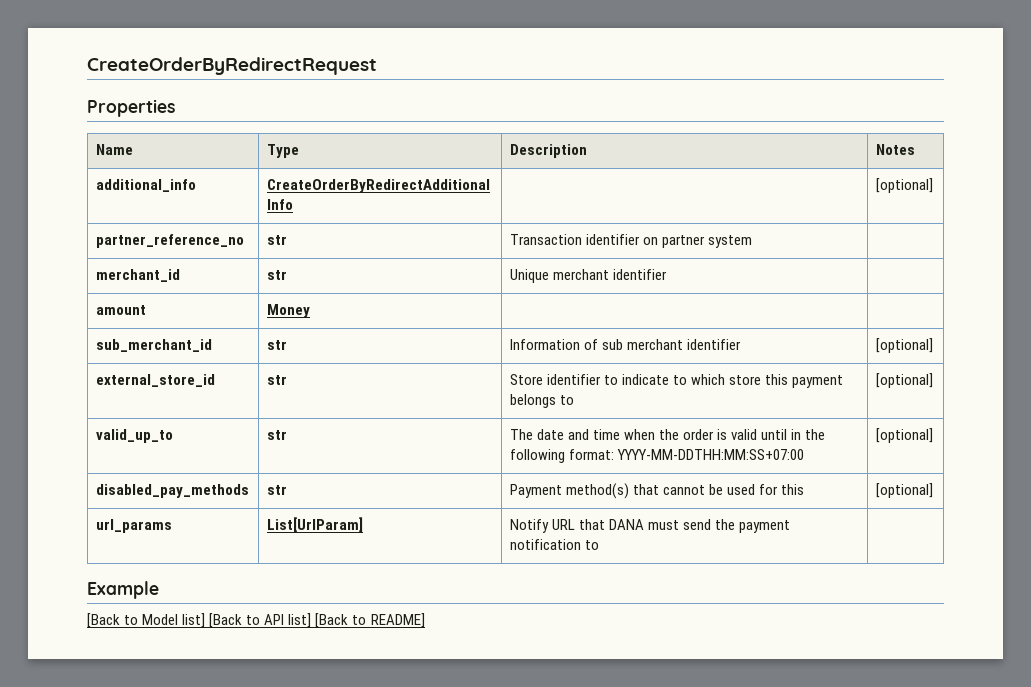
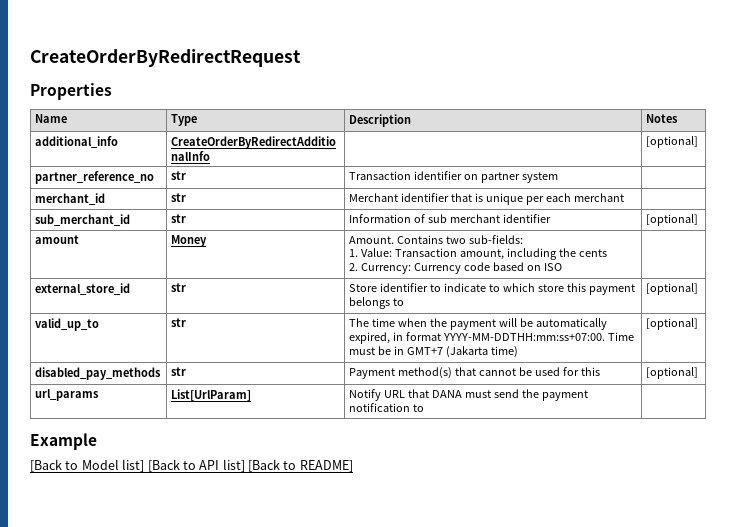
- merchant_id | str | Unique merchant identifier |
- amount | Money | |
+ merchant_id | str | Merchant identifier that is unique per each merchant |
+ amount | Money | Amount. Contains two sub-fields:
+ 1. Value: Transaction amount, including the cents
+ 2. Currency: Currency code based on ISO |
- valid_up_to | str | The date and time when the order is valid until in the following format: YYYY-MM-DDTHH:MM:SS+07:00 | [optional]
+ valid_up_to | str | The time when the payment will be automatically expired, in format YYYY-MM-DDTHH:mm:ss+07:00. Time must be in GMT+7 (Jakarta time) | [optional]

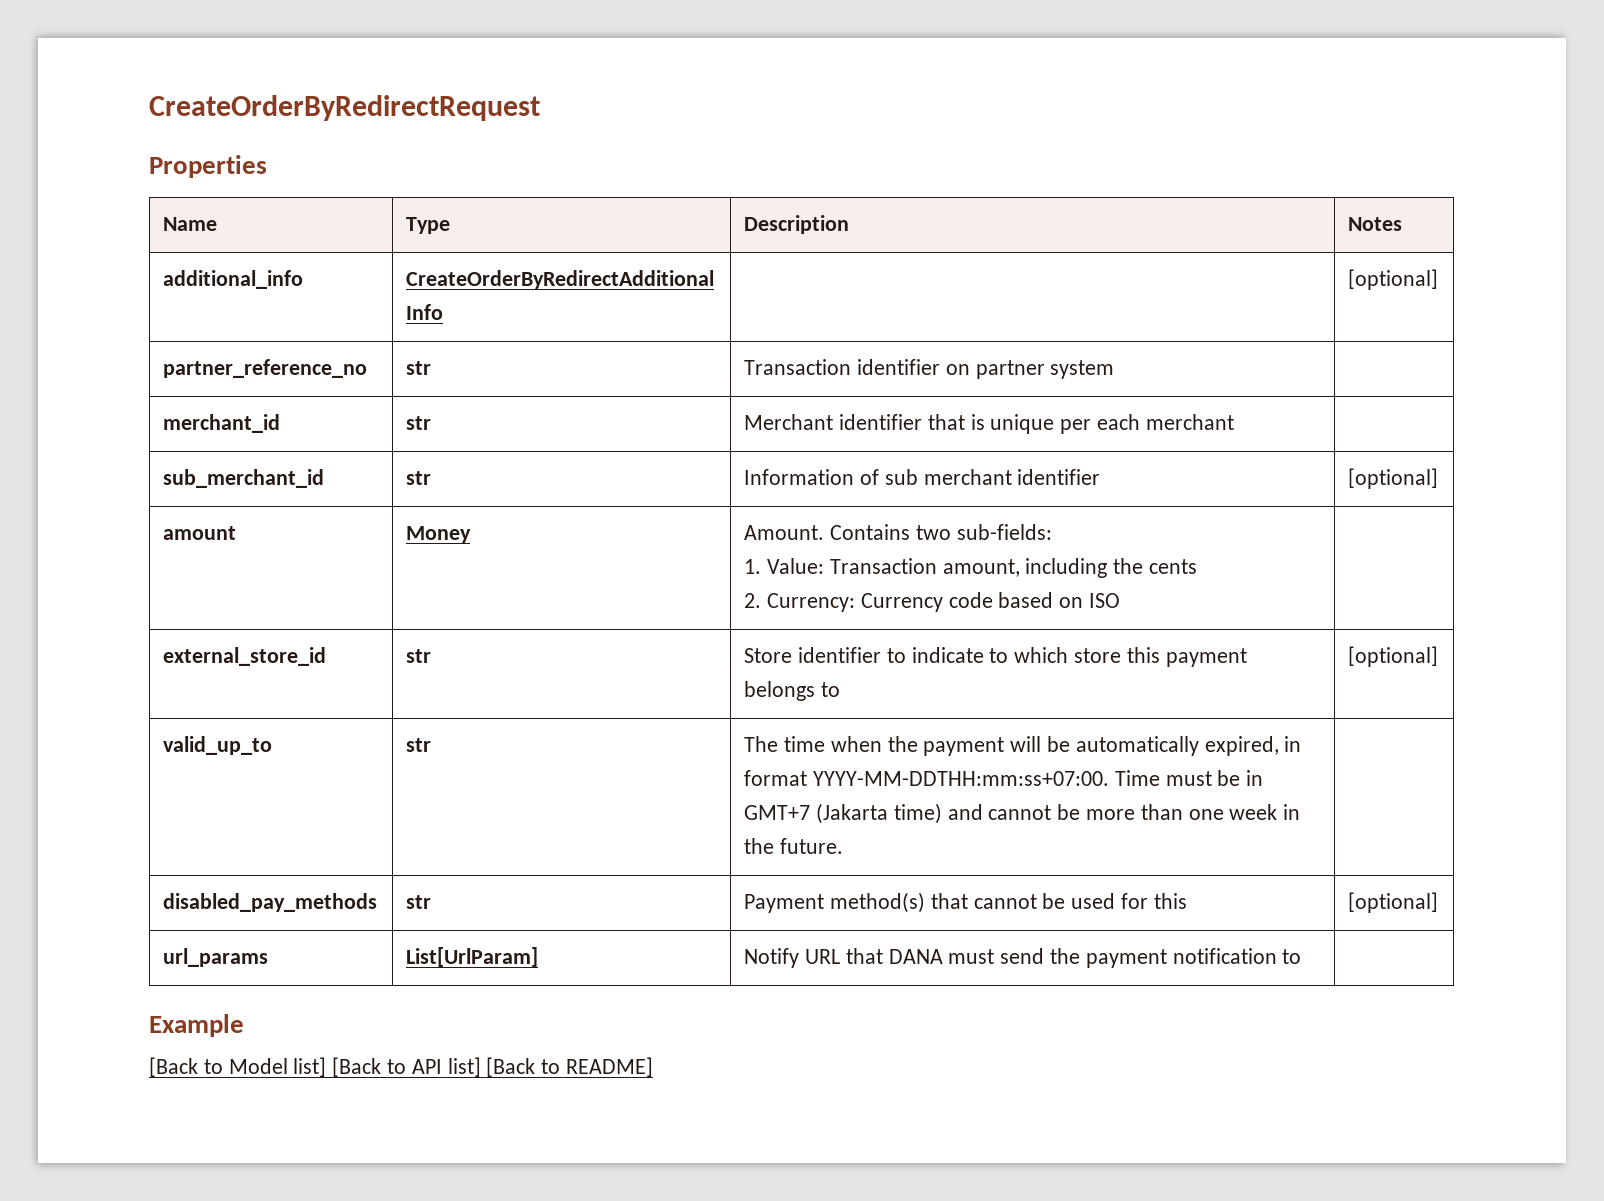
- valid_up_to | str | The time when the payment will be automatically expired, in format YYYY-MM-DDTHH:mm:ss+07:00. Time must be in GMT+7 (Jakarta time) | [optional]
+ valid_up_to | str | The time when the payment will be automatically expired, in format YYYY-MM-DDTHH:mm:ss+07:00. Time must be in GMT+7 (Jakarta time) and cannot be more than one week in the future. |

